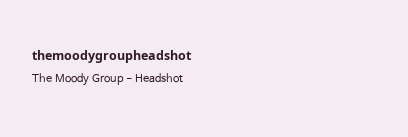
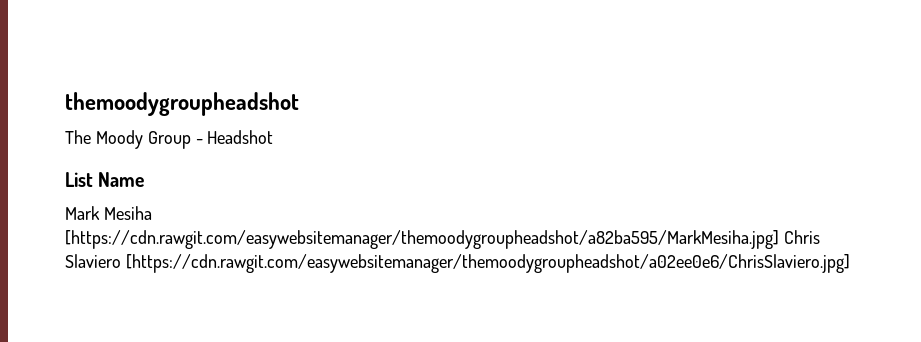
+ List Name
+ Mark Mesiha [https://cdn.rawgit.com/easywebsitemanager/themoodygroupheadshot/a82ba595/MarkMesiha.jpg] Chris Slaviero [https://cdn.rawgit.com/easywebsitemanager/themoodygroupheadshot/a02ee0e6/ChrisSlaviero.jpg]

